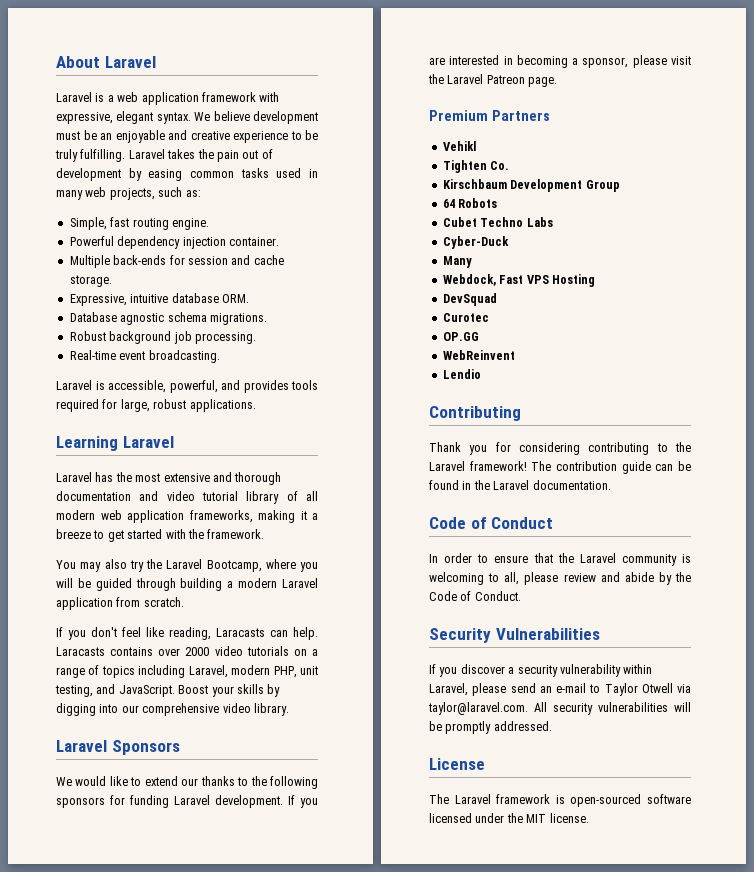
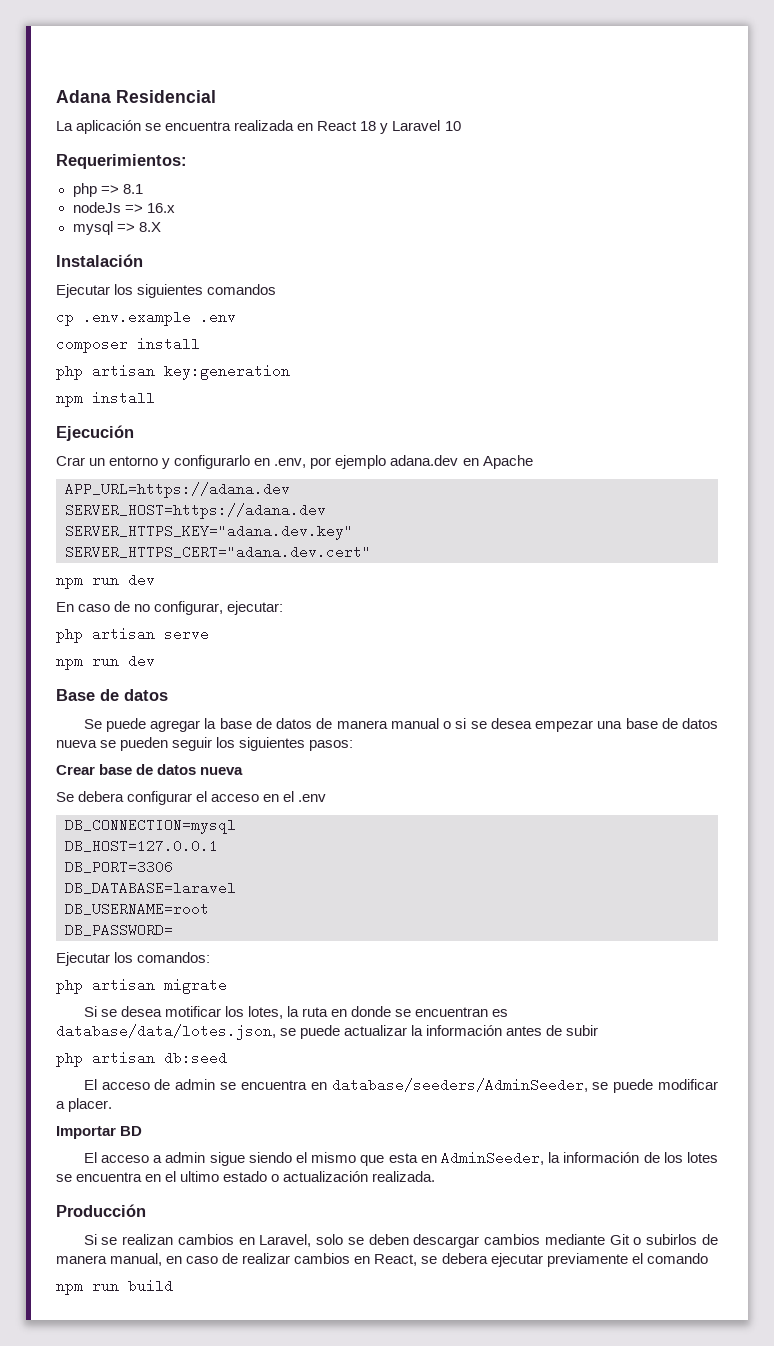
- About Laravel
- Laravel is a web application framework with expressive, elegant syntax. We believe development must be an enjoyable and creative experience to be truly fulfilling. Laravel takes the pain out of development by easing common tasks used in many web projects, such as:
- Simple, fast routing engine.
- Powerful dependency injection container.
- Multiple back-ends for session and cache storage.
- Expressive, intuitive database ORM.
- Database agnostic schema migrations.
- Robust background job processing.
- Real-time event broadcasting.
- Laravel is accessible, powerful, and provides tools required for large, robust applications.
- Learning Laravel
- Laravel has the most extensive and thorough documentation and video tutorial library of all modern web application frameworks, making it a breeze to get started with the framework.
- You may also try the Laravel Bootcamp, where you will be guided through building a modern Laravel application from scratch.
- If you don't feel like reading, Laracasts can help. Laracasts contains over 2000 video tutorials on a range of topics including Laravel, modern PHP, unit testing, and JavaScript. Boost your skills by digging into our comprehensive video library.
- Laravel Sponsors
- We would like to extend our thanks to the following sponsors for funding Laravel development. If you are interested in becoming a sponsor, please visit the Laravel Patreon page.
- Premium Partners
- Vehikl
- Tighten Co.
- Kirschbaum Development Group
- 64 Robots
- Cubet Techno Labs
- Cyber-Duck
- Many
- Webdock, Fast VPS Hosting
- DevSquad
- Curotec
- OP.GG
- WebReinvent
- Lendio
- Contributing
- Thank you for considering contributing to the Laravel framework! The contribution guide can be found in the Laravel documentation.
- Code of Conduct
- In order to ensure that the Laravel community is welcoming to all, please review and abide by the Code of Conduct.
- Security Vulnerabilities
- If you discover a security vulnerability within Laravel, please send an e-mail to Taylor Otwell via taylor@laravel.com. All security vulnerabilities will be promptly addressed.
- License
- The Laravel framework is open-sourced software licensed under the MIT license.
+ Adana Residencial
+ La aplicación se encuentra realizada en React 18 y Laravel 10
+ Requerimientos:
+ php => 8.1
+ nodeJs => 16.x
+ mysql => 8.X
+ Instalación
+ Ejecutar los siguientes comandos
+ cp .env.example .env
+ composer install
+ php artisan key:generation
+ npm install
+ Ejecución
+ Crar un entorno y configurarlo en .env, por ejemplo adana.dev en Apache
+ APP_URL=https://adana.dev
+ SERVER_HOST=https://adana.dev
+ SERVER_HTTPS_KEY="adana.dev.key"
+ SERVER_HTTPS_CERT="adana.dev.cert"
+ npm run dev
+ En caso de no configurar, ejecutar:
+ php artisan serve
+ npm run dev
+ Base de datos
+ Se puede agregar la base de datos de manera manual o si se desea empezar una base de datos nueva se pueden seguir los siguientes pasos:
+ Crear base de datos nueva
+ Se debera configurar el acceso en el .env
+ DB_CONNECTION=mysql
+ DB_HOST=127.0.0.1
+ DB_PORT=3306
+ DB_DATABASE=laravel
+ DB_USERNAME=root
+ DB_PASSWORD=
+ Ejecutar los comandos:
+ php artisan migrate
+ Si se desea motificar los lotes, la ruta en donde se encuentran es database/data/lotes.json, se puede actualizar la información antes de subir
+ php artisan db:seed
+ El acceso de admin se encuentra en database/seeders/AdminSeeder, se puede modificar a placer.
+ Importar BD
+ El acceso a admin sigue siendo el mismo que esta en AdminSeeder, la información de los lotes se encuentra en el ultimo estado o actualización realizada.
+ Producción
+ Si se realizan cambios en Laravel, solo se deben descargar cambios mediante Git o subirlos de manera manual, en caso de realizar cambios en React, se debera ejecutar previamente el comando
+ npm run build

